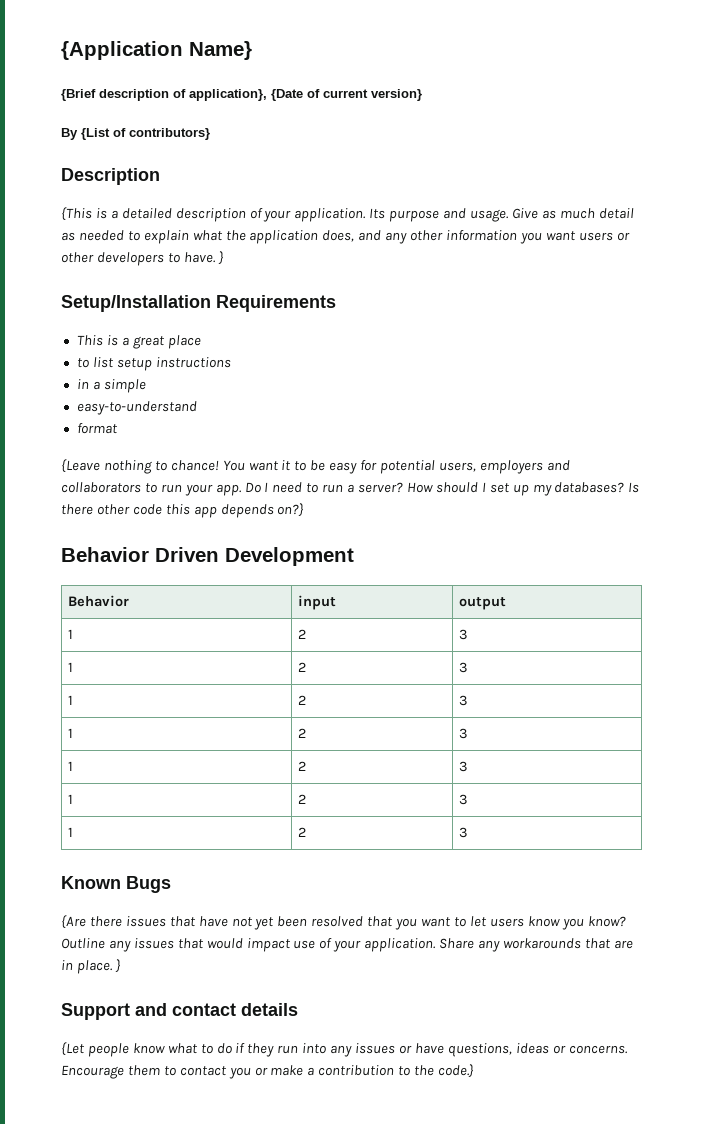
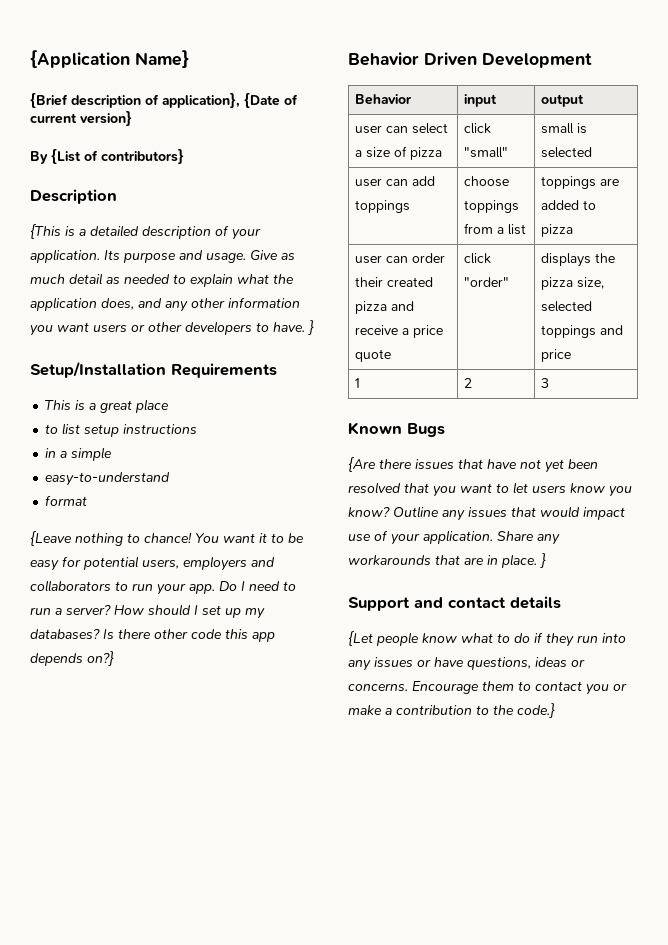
  Behavior | input | output
- 1 | 2 | 3
- 1 | 2 | 3
- 1 | 2 | 3
- 1 | 2 | 3
- 1 | 2 | 3
- 1 | 2 | 3
+ user can select a size of pizza | click "small" | small is selected
+ user can add toppings | choose toppings from a list | toppings are added to pizza
+ user can order their created pizza and receive a price quote | click "order" | displays the pizza size, selected toppings and price

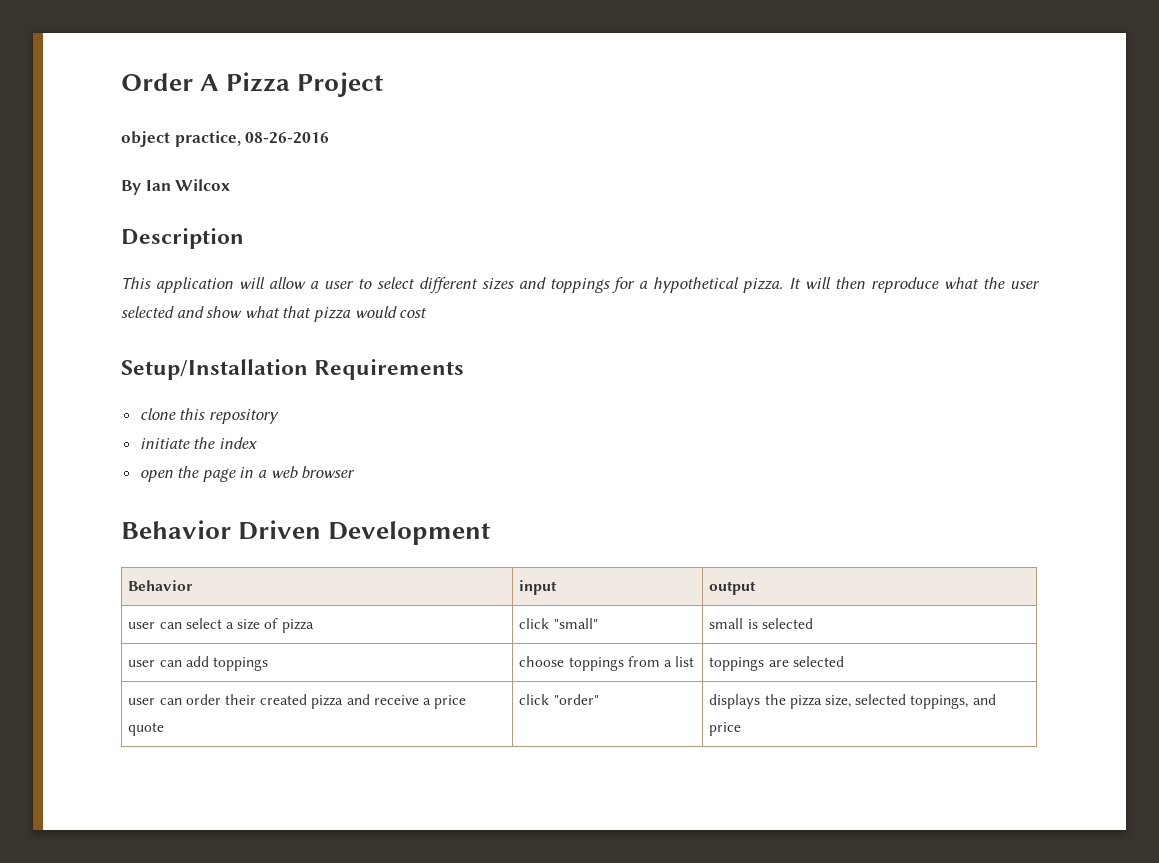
- {Application Name}
- {Brief description of application}, {Date of current version}
- By {List of contributors}
+ Order A Pizza Project
+ object practice, 08-26-2016
+ By Ian Wilcox
  Description
- {This is a detailed description of your application. Its purpose and usage. Give as much detail as needed to explain what the application does, and any other information you want users or other developers to have. }
+ This application will allow a user to select different sizes and toppings for a hypothetical pizza. It will then reproduce what the user selected and show what that pizza would cost
  Setup/Installation Requirements
- This is a great place
- to list setup instructions
- in a simple
- easy-to-understand
- format
- {Leave nothing to chance! You want it to be easy for potential users, employers and collaborators to run your app. Do I need to run a server? How should I set up my databases? Is there other code this app depends on?}
+ clone this repository
+ initiate the index
+ open the page in a web browser
- user can add toppings | choose toppings from a list | toppings are added to pizza
+ user can add toppings | choose toppings from a list | toppings are selected
- user can order their created pizza and receive a price quote | click "order" | displays the pizza size, selected toppings and price
+ user can order their created pizza and receive a price quote | click "order" | displays the pizza size, selected toppings, and price
- 1 | 2 | 3
- Known Bugs
- {Are there issues that have not yet been resolved that you want to let users know you know? Outline any issues that would impact use of your application. Share any workarounds that are in place. }
- Support and contact details
- {Let people know what to do if they run into any issues or have questions, ideas or concerns. Encourage them to contact you or make a contribution to the code.}

